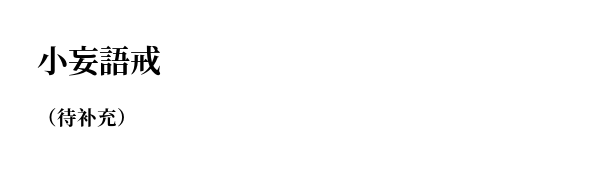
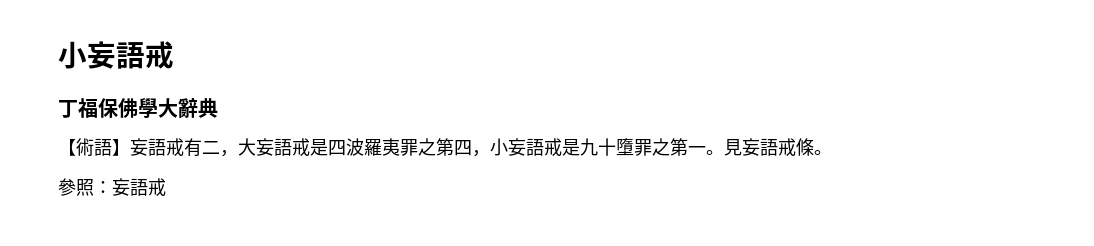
- （待补充）
+ 丁福保佛學大辭典
+ 【術語】妄語戒有二，大妄語戒是四波羅夷罪之第四，小妄語戒是九十墮罪之第一。見妄語戒條。
+ 參照：妄語戒

